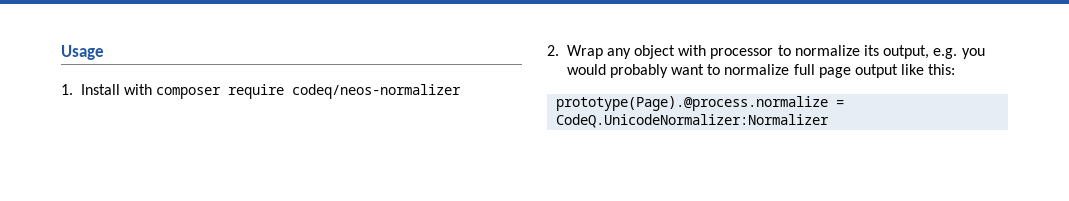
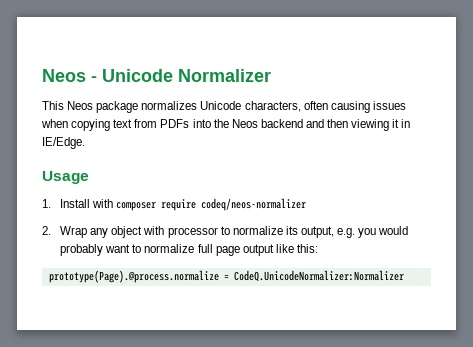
+ Neos - Unicode Normalizer
+ This Neos package normalizes Unicode characters, often causing issues when copying text from PDFs into the Neos backend and then viewing it in IE/Edge.

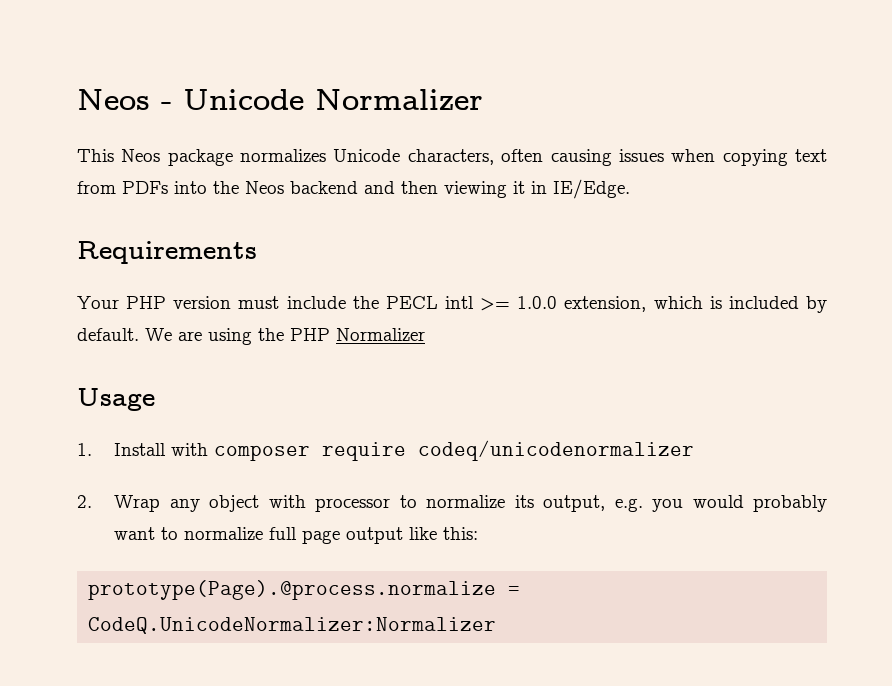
+ Requirements
+ Your PHP version must include the PECL intl >= 1.0.0 extension, which is included by default. We are using the PHP Normalizer
- 1. Install with composer require codeq/neos-normalizer
+ 1. Install with composer require codeq/unicodenormalizer

